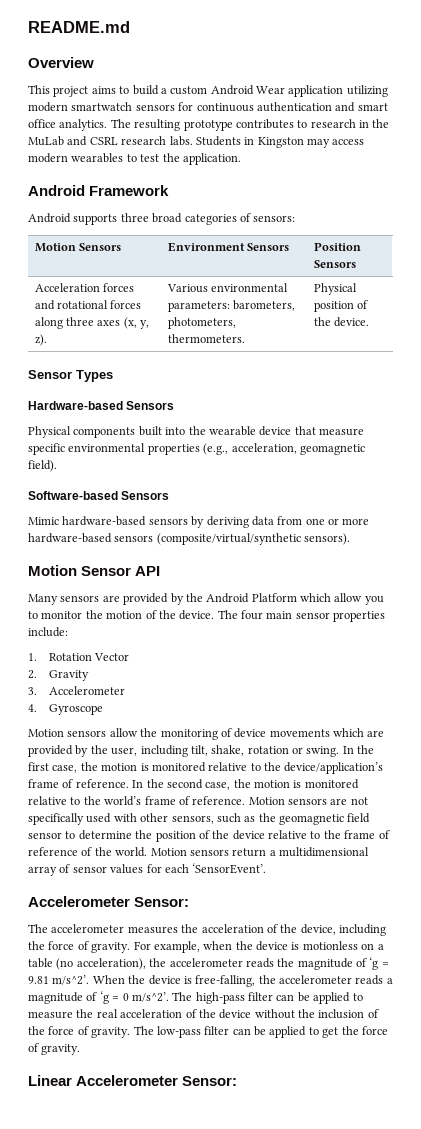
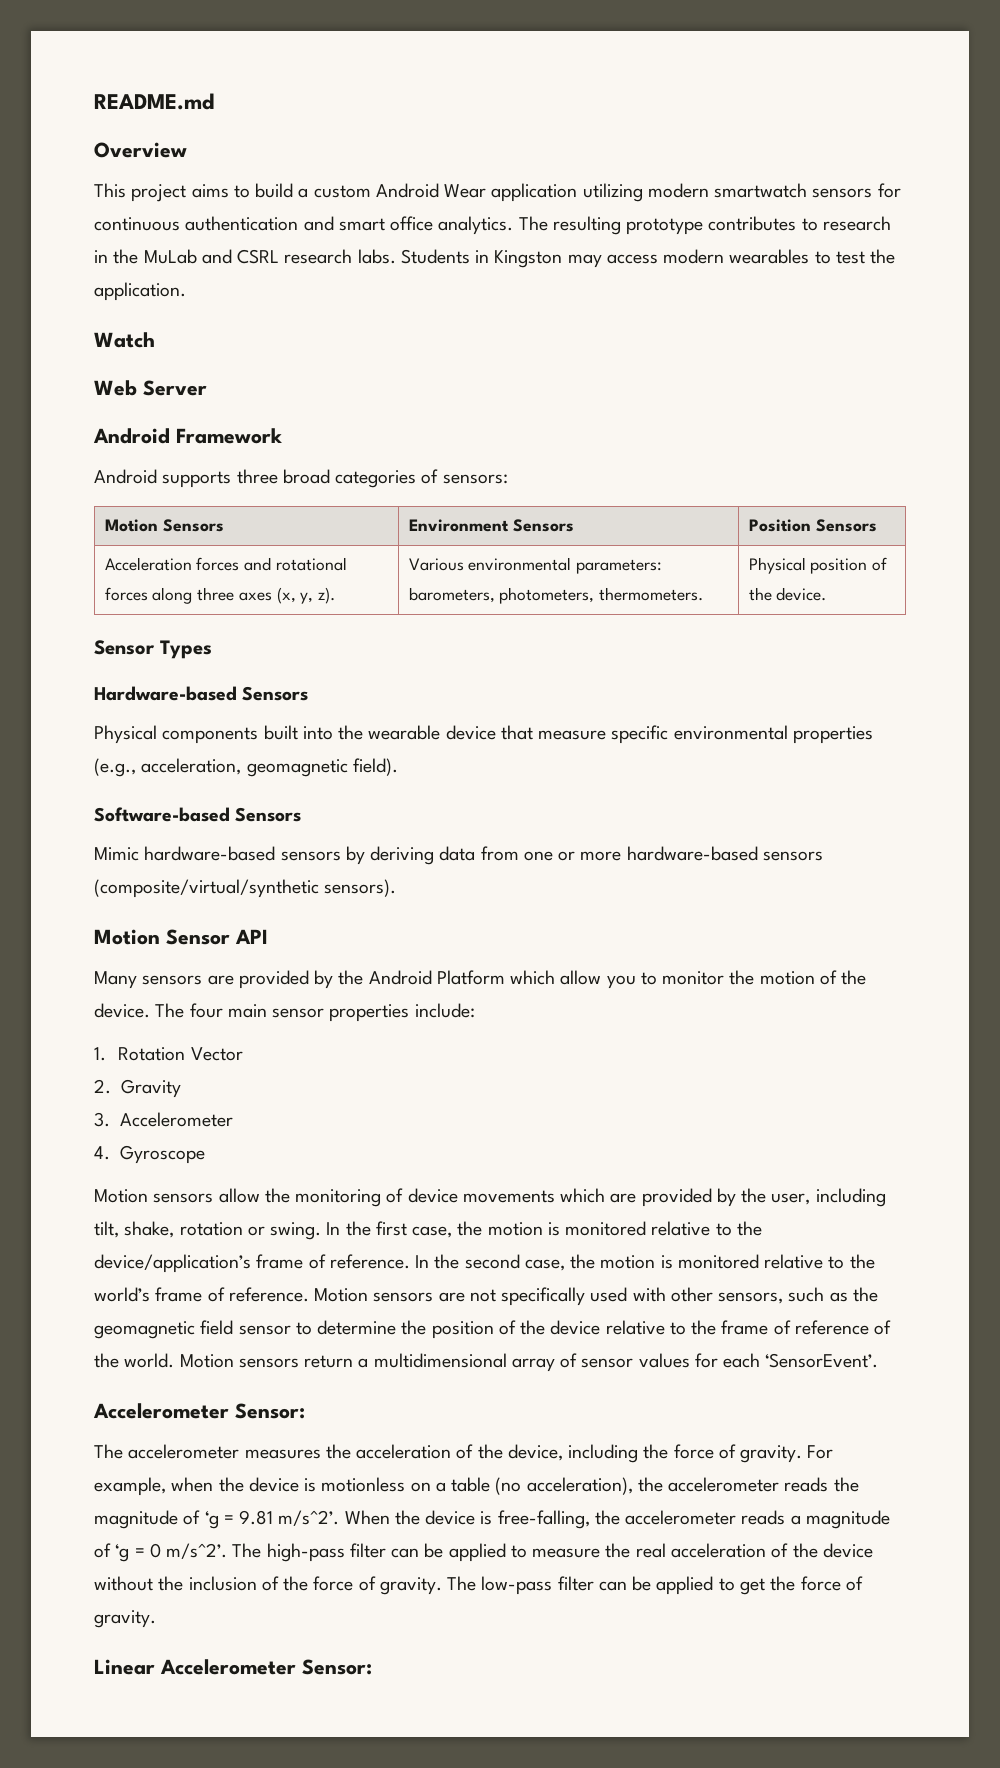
+ Watch
+ Web Server

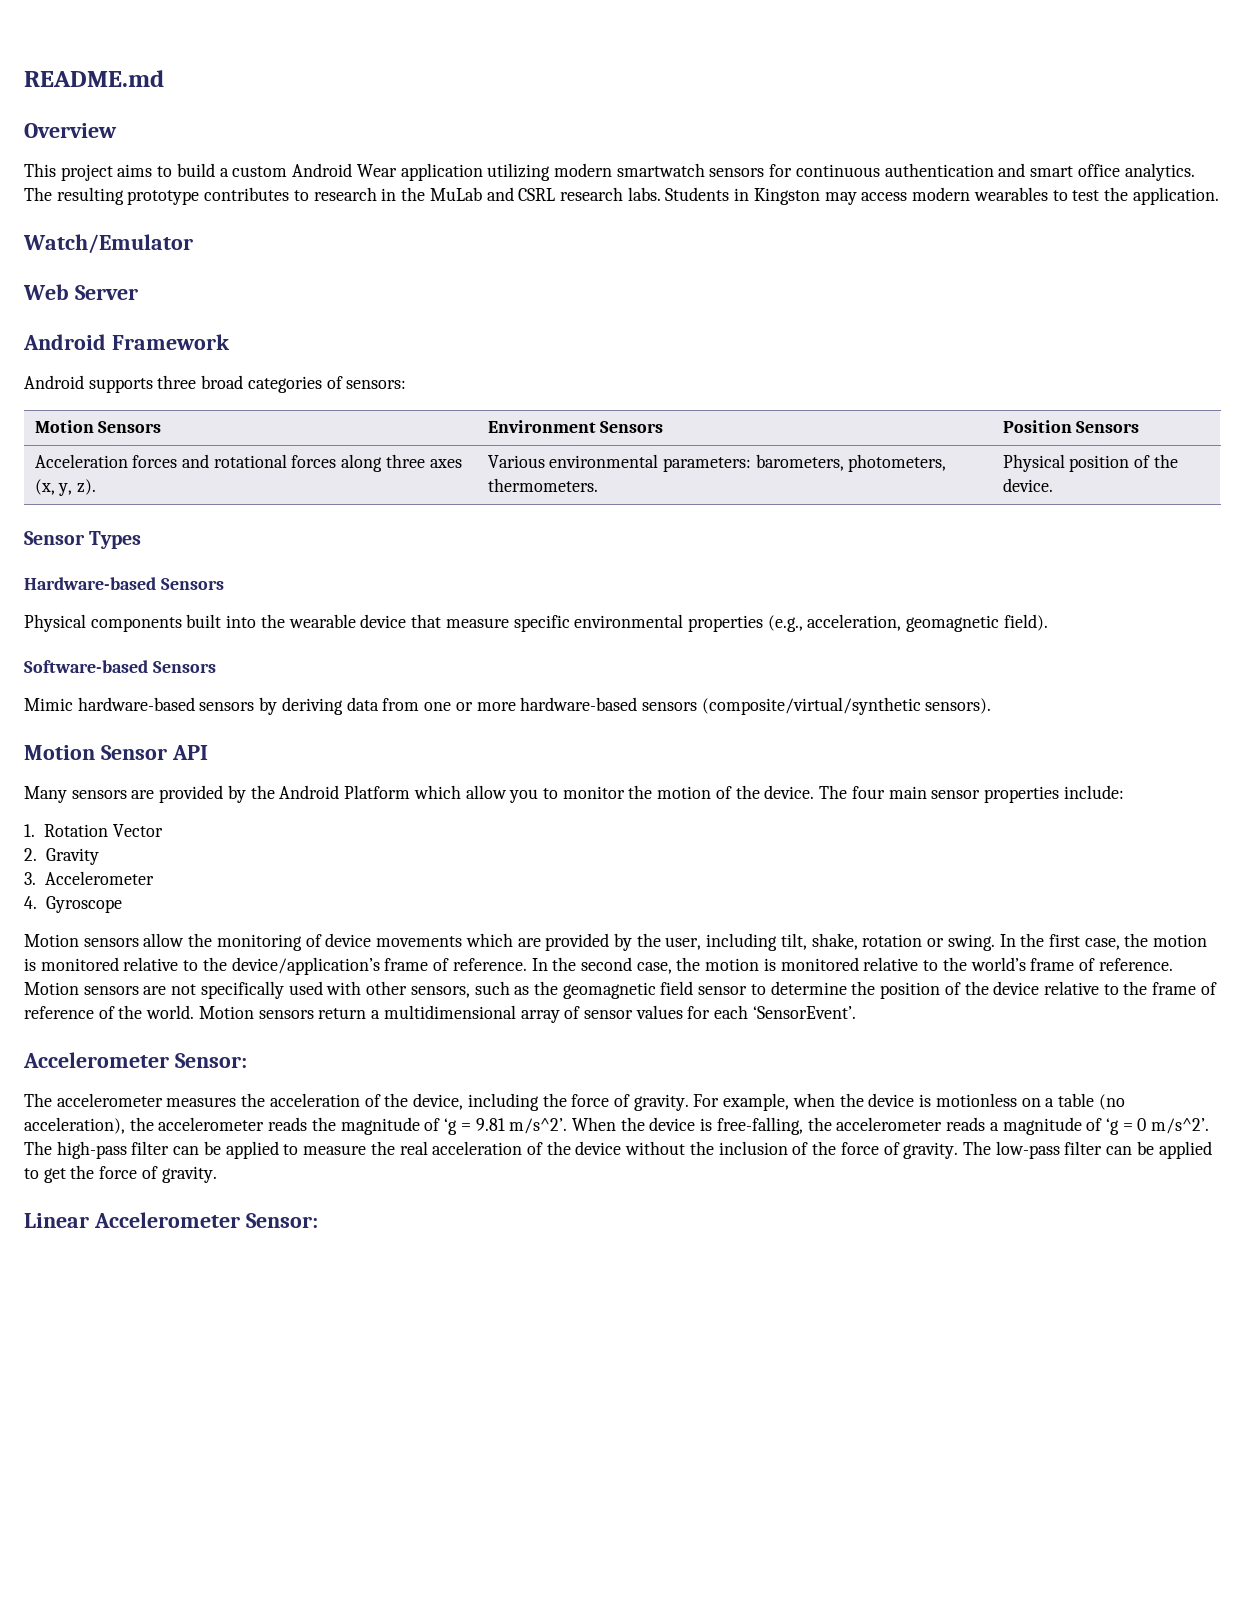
- Watch
+ Watch/Emulator

